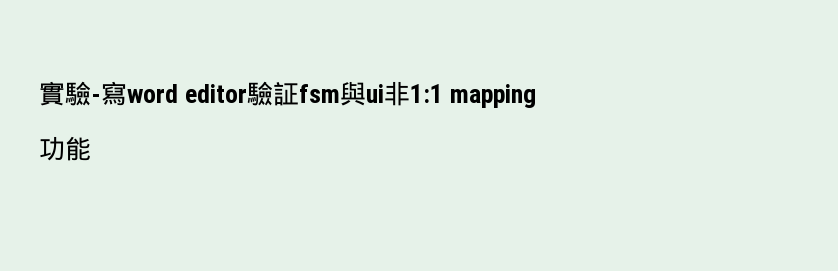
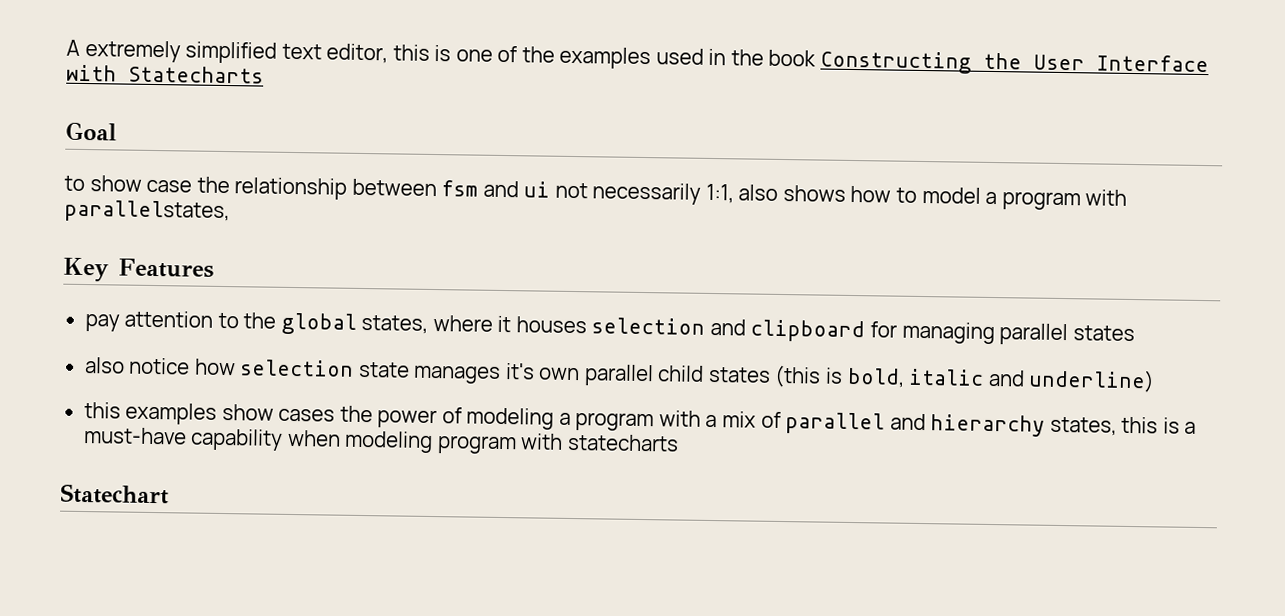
- 實驗-寫word editor驗証fsm與ui非1:1 mapping
- 功能
+ A extremely simplified text editor, this is one of the examples used in the book Constructing the User Interface with Statecharts
+ Goal
+ to show case the relationship between fsm and ui not necessarily 1:1, also shows how to model a program with parallelstates,
+ Key Features
+ pay attention to the global states, where it houses selection and clipboard for managing parallel states
+ also notice how selection state manages it's own parallel child states (this is bold, italic and underline)
+ this examples show cases the power of modeling a program with a mix of parallel and hierarchy states, this is a must-have capability when modeling program with statecharts
+ Statechart

